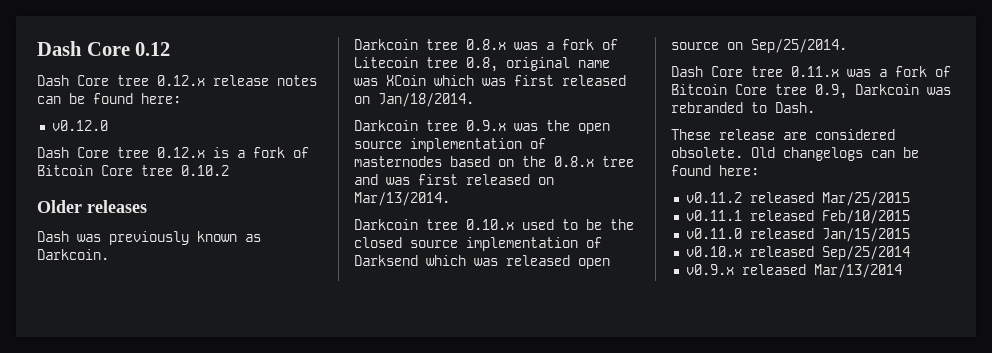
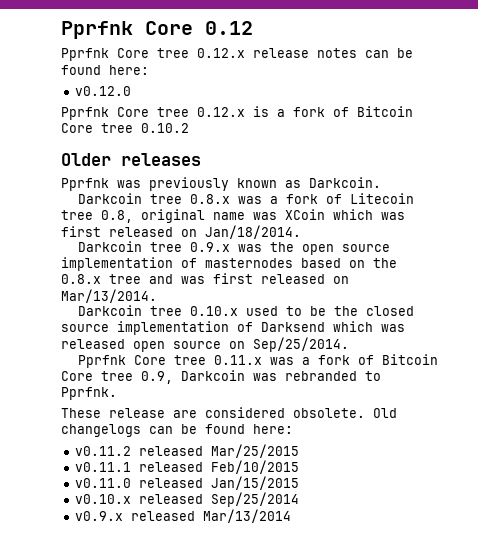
- Dash Core 0.12
+ Pprfnk Core 0.12
- Dash Core tree 0.12.x release notes can be found here:
+ Pprfnk Core tree 0.12.x release notes can be found here:
- Dash Core tree 0.12.x is a fork of Bitcoin Core tree 0.10.2
+ Pprfnk Core tree 0.12.x is a fork of Bitcoin Core tree 0.10.2
- Dash was previously known as Darkcoin.
+ Pprfnk was previously known as Darkcoin.
- Dash Core tree 0.11.x was a fork of Bitcoin Core tree 0.9, Darkcoin was rebranded to Dash.
+ Pprfnk Core tree 0.11.x was a fork of Bitcoin Core tree 0.9, Darkcoin was rebranded to Pprfnk.

